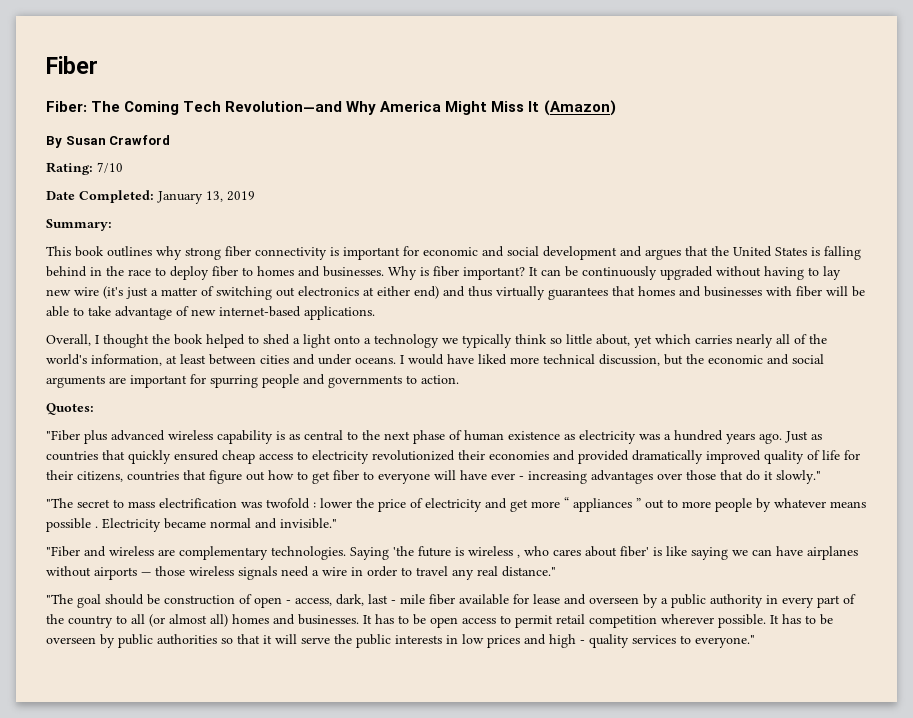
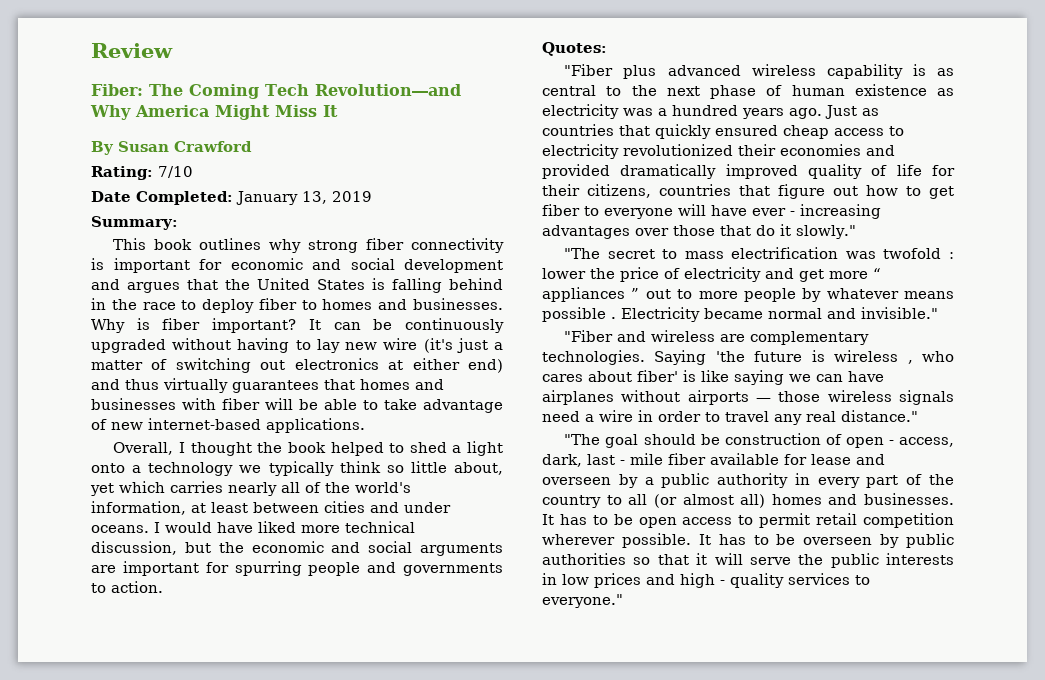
- Fiber
+ Review
- Fiber: The Coming Tech Revolution―and Why America Might Miss It (Amazon)
+ Fiber: The Coming Tech Revolution―and Why America Might Miss It

